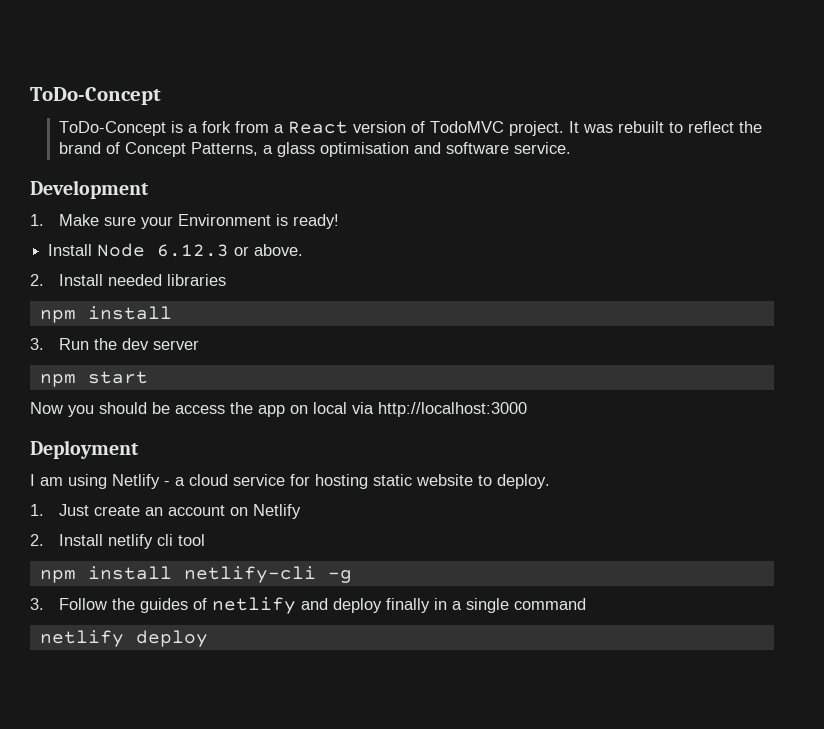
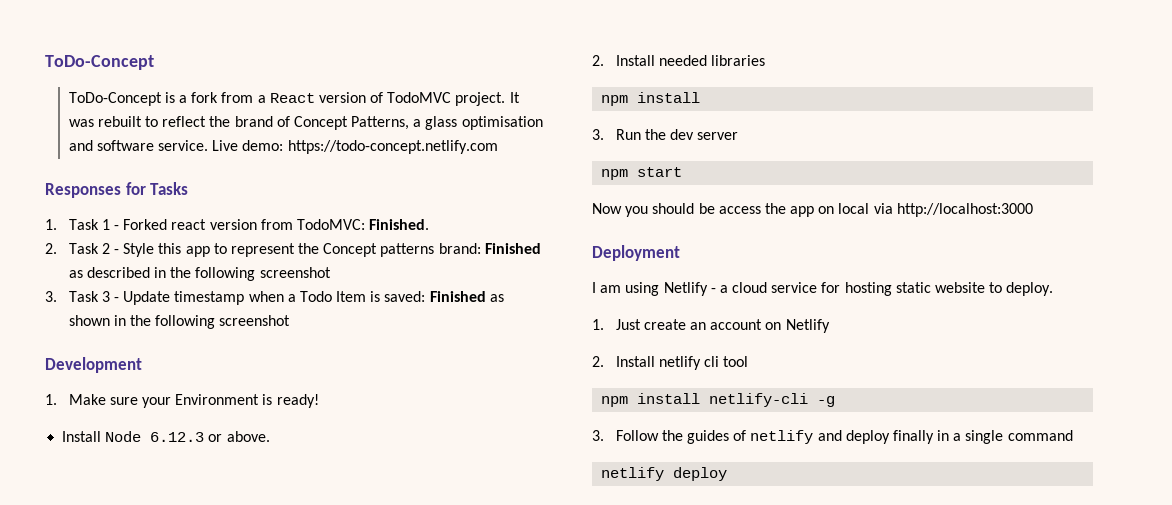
+ Live demo: https://todo-concept.netlify.com
+ Responses for Tasks
+ 1. Task 1 - Forked react version from TodoMVC: Finished.
+ 2. Task 2 - Style this app to represent the Concept patterns brand: Finished as described in the following screenshot
+ 3. Task 3 - Update timestamp when a Todo Item is saved: Finished as shown in the following screenshot

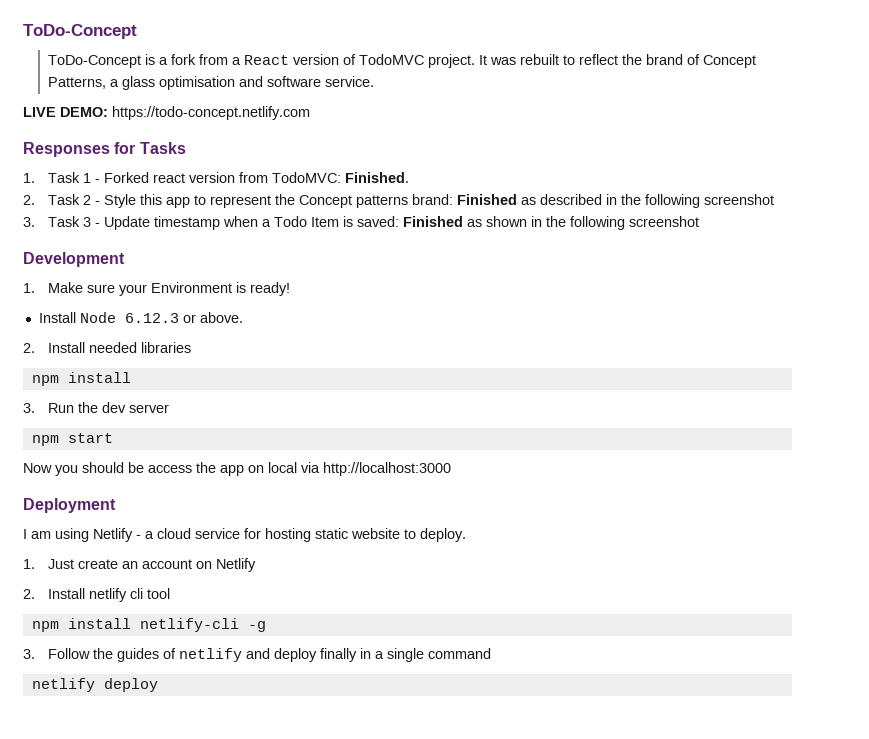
- It was rebuilt to reflect the brand of Concept Patterns, a glass optimisation and software service. Live demo: https://todo-concept.netlify.com
+ It was rebuilt to reflect the brand of Concept Patterns, a glass optimisation and software service.
+ LIVE DEMO: https://todo-concept.netlify.com

